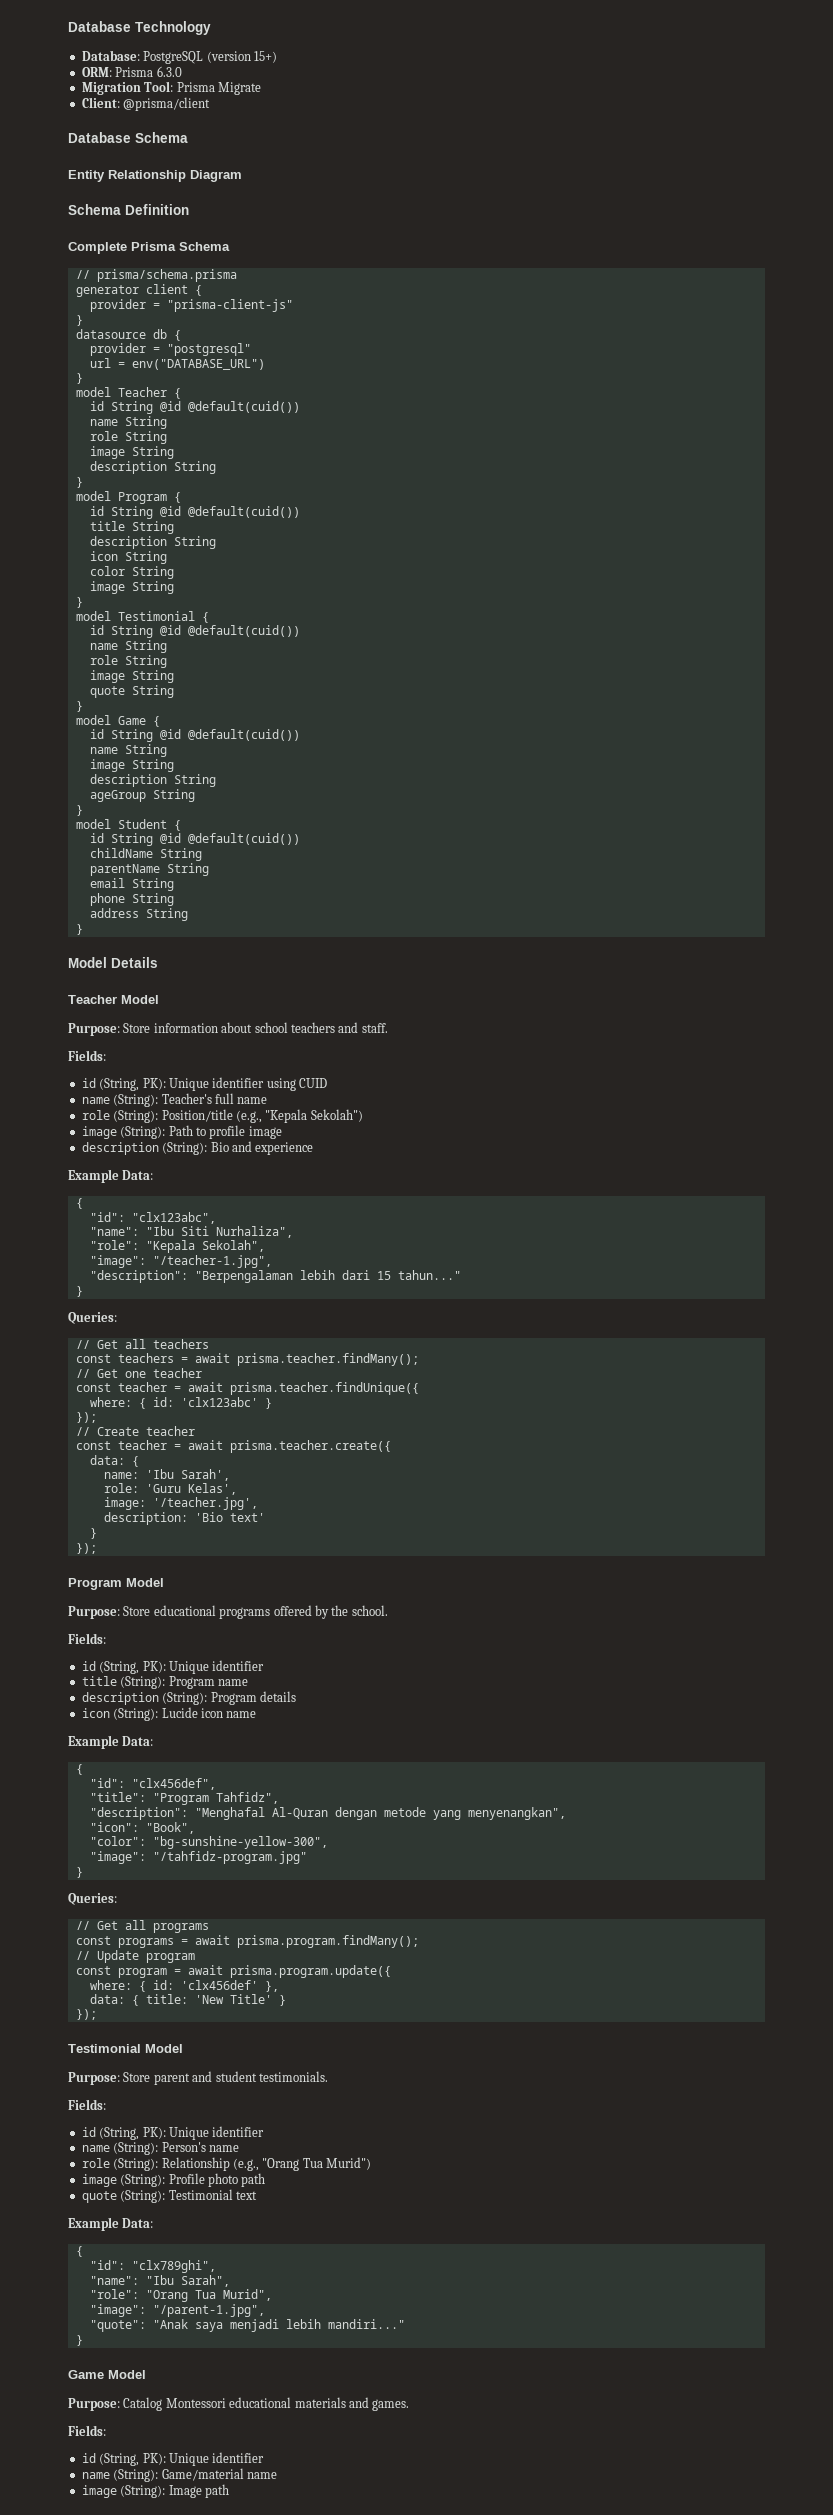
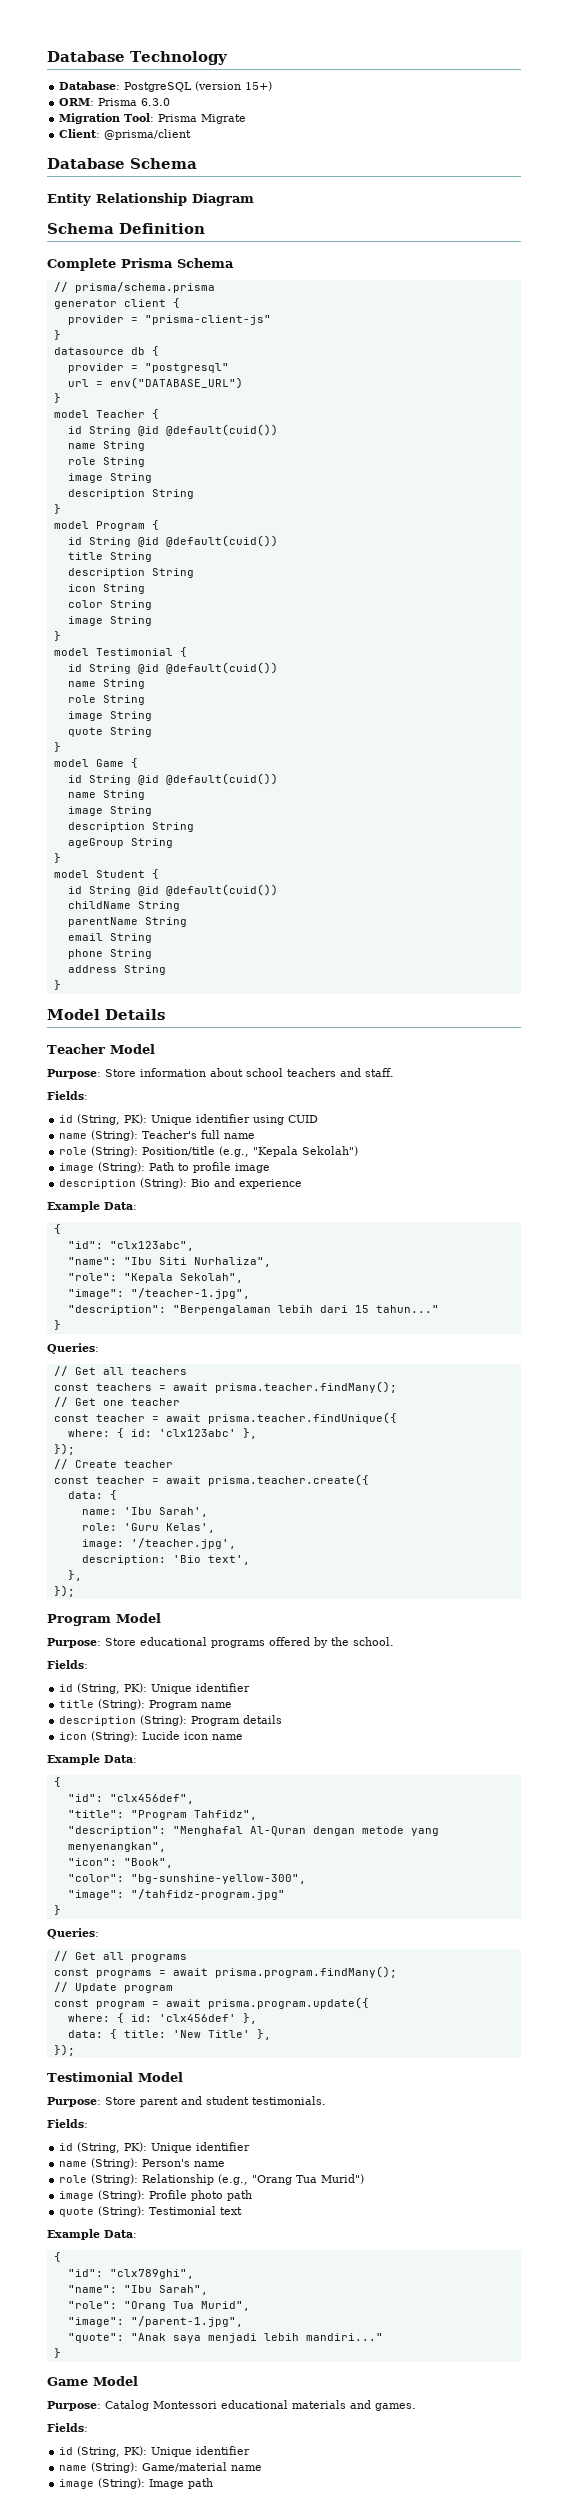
- where: { id: 'clx123abc' }
+ where: { id: 'clx123abc' },
- description: 'Bio text'
- }
+ description: 'Bio text',
+ },
- data: { title: 'New Title' }
+ data: { title: 'New Title' },

